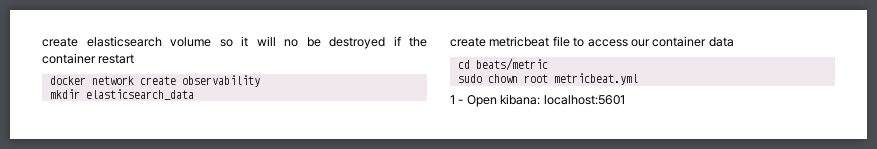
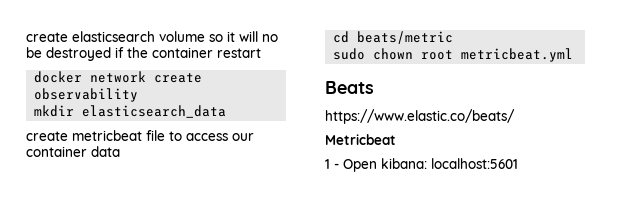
+ Beats
+ https://www.elastic.co/beats/
+ Metricbeat

